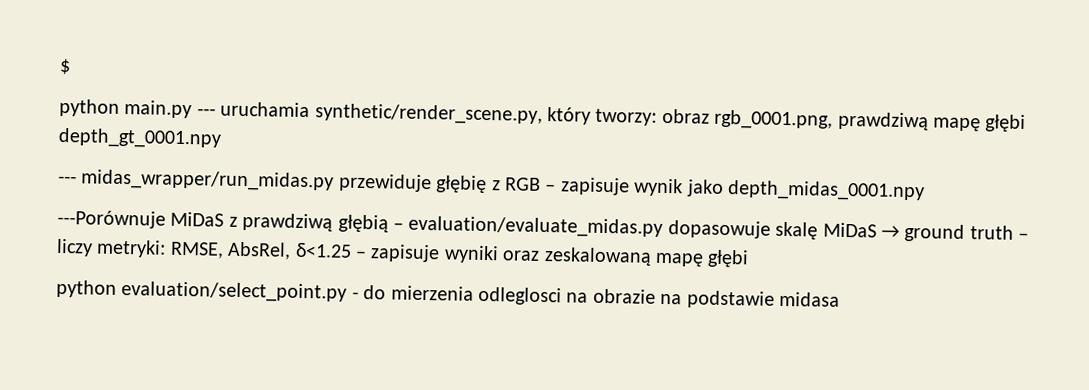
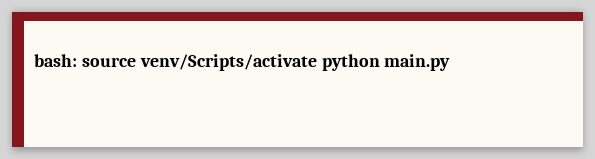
- $
- python main.py --- uruchamia synthetic/render_scene.py, który tworzy: obraz rgb_0001.png, prawdziwą mapę głębi depth_gt_0001.npy
- --- midas_wrapper/run_midas.py przewiduje głębię z RGB – zapisuje wynik jako depth_midas_0001.npy
- ---Porównuje MiDaS z prawdziwą głębią – evaluation/evaluate_midas.py dopasowuje skalę MiDaS → ground truth – liczy metryki: RMSE, AbsRel, δ<1.25 – zapisuje wyniki oraz zeskalowaną mapę głębi
- python evaluation/select_point.py - do mierzenia odleglosci na obrazie na podstawie midasa
+ bash: source venv/Scripts/activate python main.py

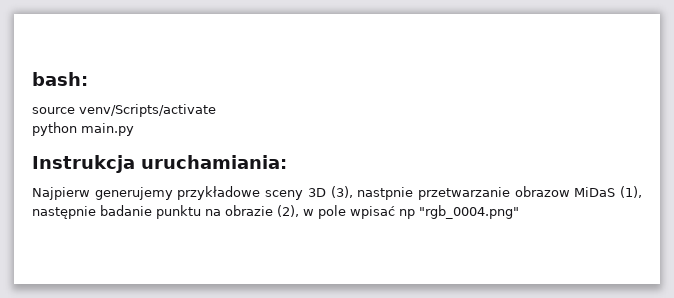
- bash: source venv/Scripts/activate python main.py
+ bash:
+ source venv/Scripts/activate
+ python main.py
+ Instrukcja uruchamiania:
+ Najpierw generujemy przykładowe sceny 3D (3), nastpnie przetwarzanie obrazow MiDaS (1), następnie badanie punktu na obrazie (2), w pole wpisać np "rgb_0004.png"

